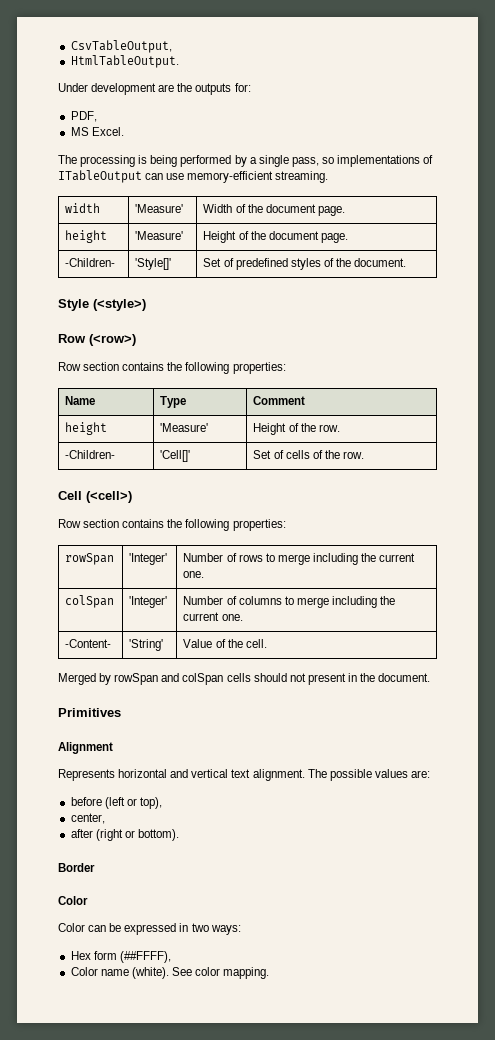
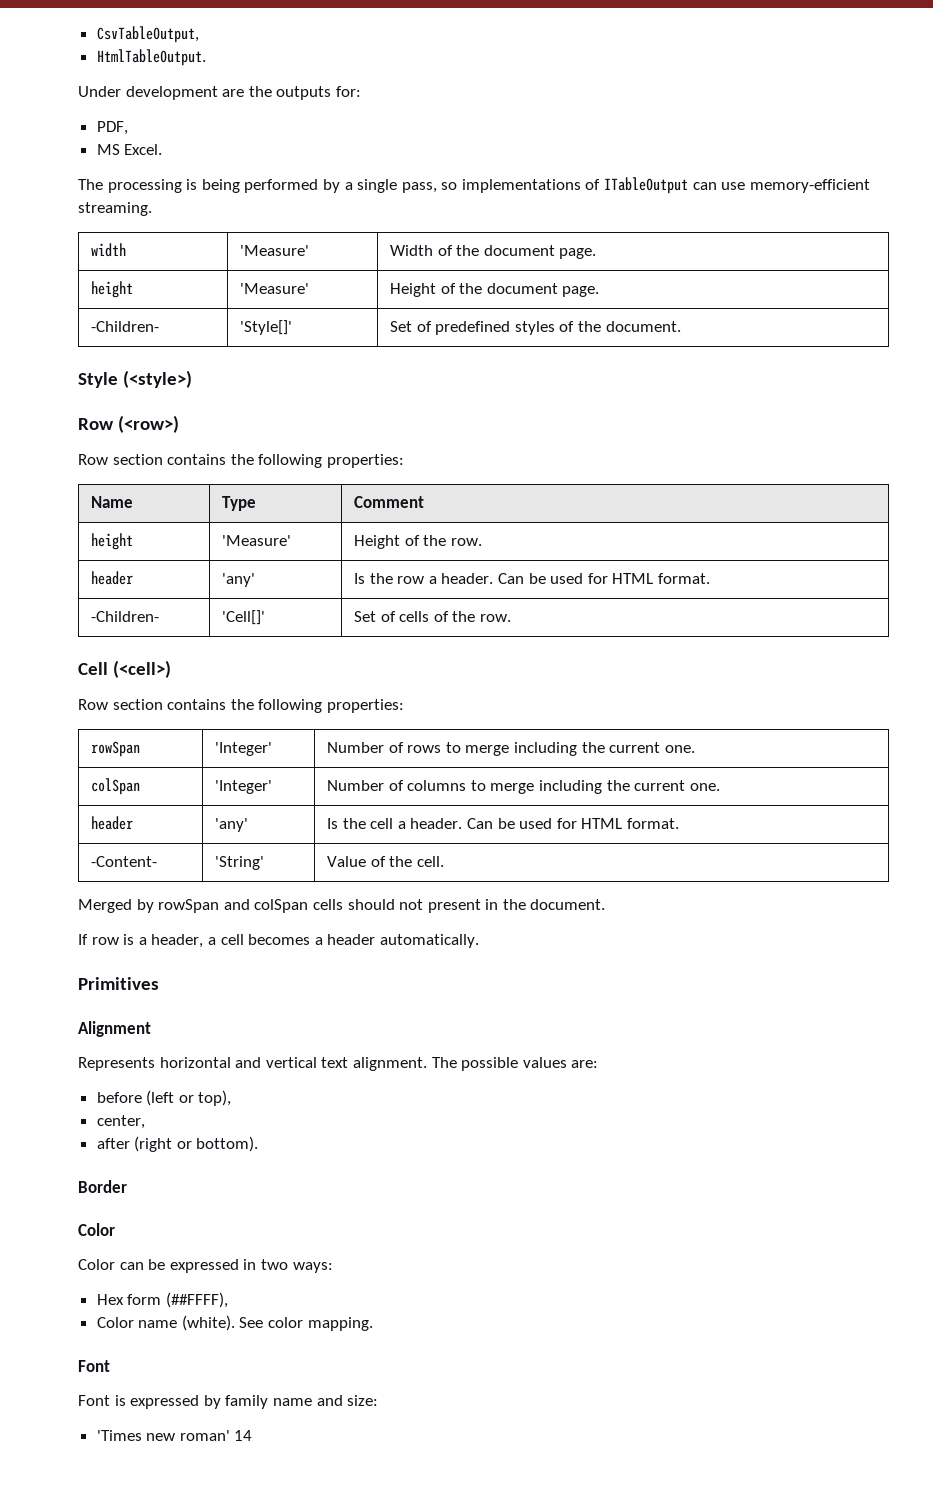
+ header | 'any' | Is the row a header. Can be used for HTML format.
+ header | 'any' | Is the cell a header. Can be used for HTML format.
+ If row is a header, a cell becomes a header automatically.
  See color mapping.
+ Font
+ Font is expressed by family name and size:
+ 'Times new roman' 14

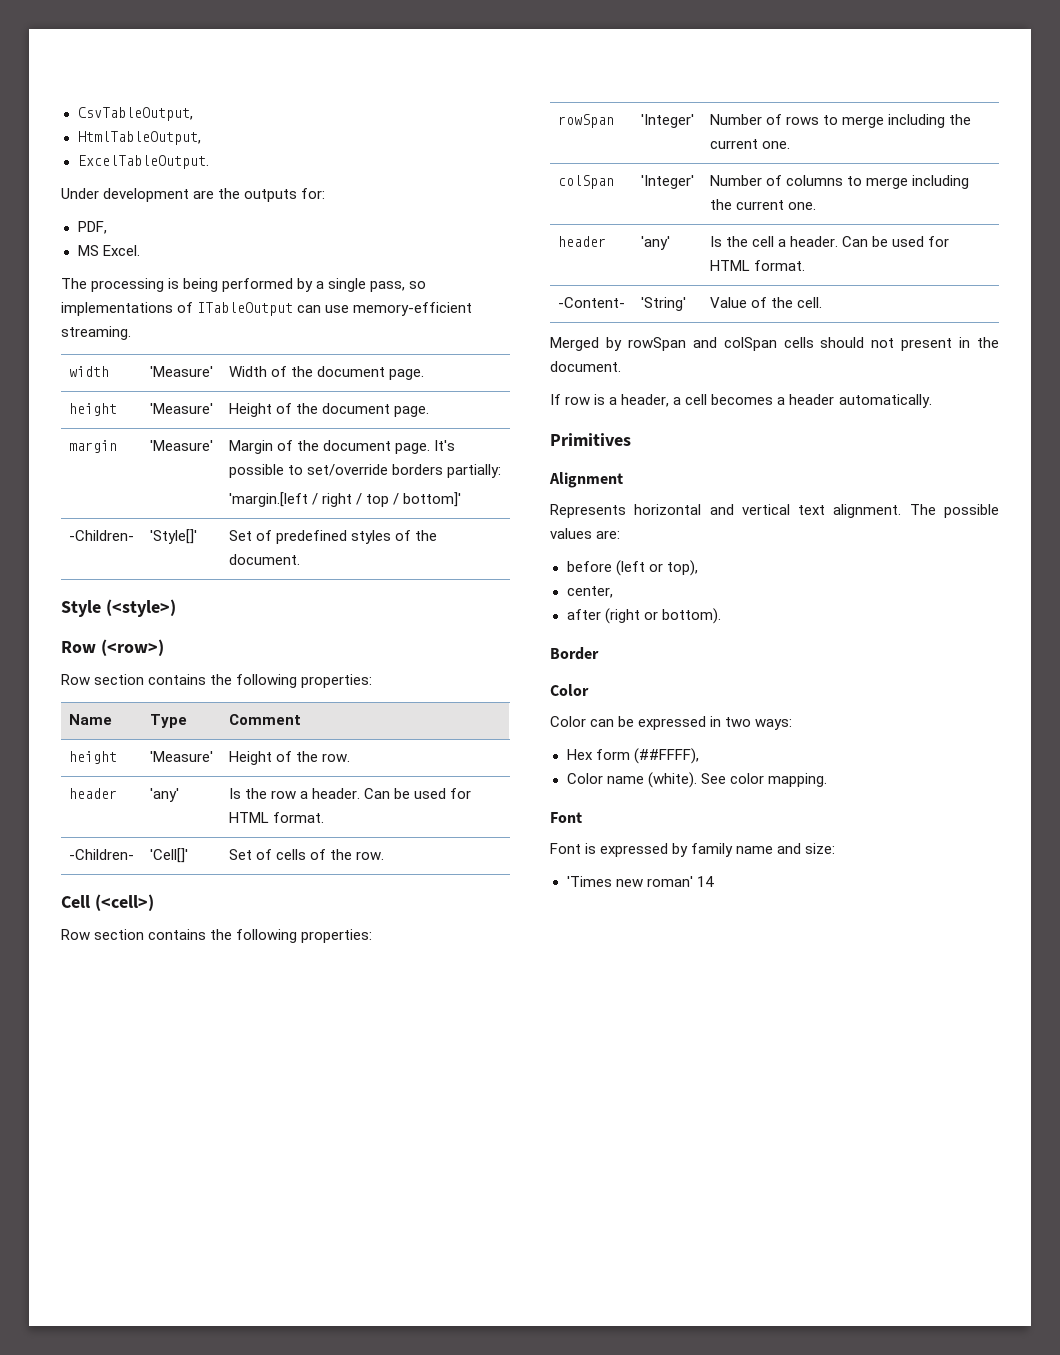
- HtmlTableOutput.
+ HtmlTableOutput,
+ ExcelTableOutput.
+ margin | 'Measure' | Margin of the document page. It's possible to set/override borders partially:
+ 'margin.[left / right / top / bottom]'

